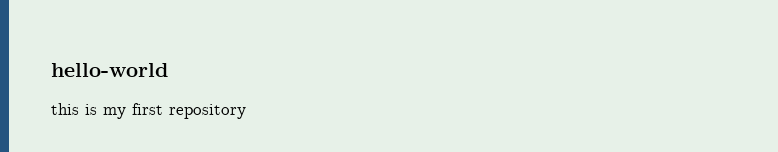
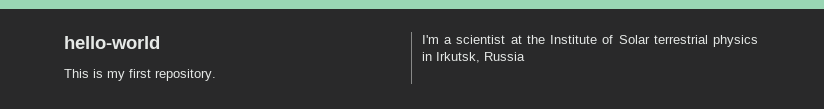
- this is my first repository
+ This is my first repository.
+ I'm a scientist at the Institute of Solar terrestrial physics in Irkutsk, Russia

